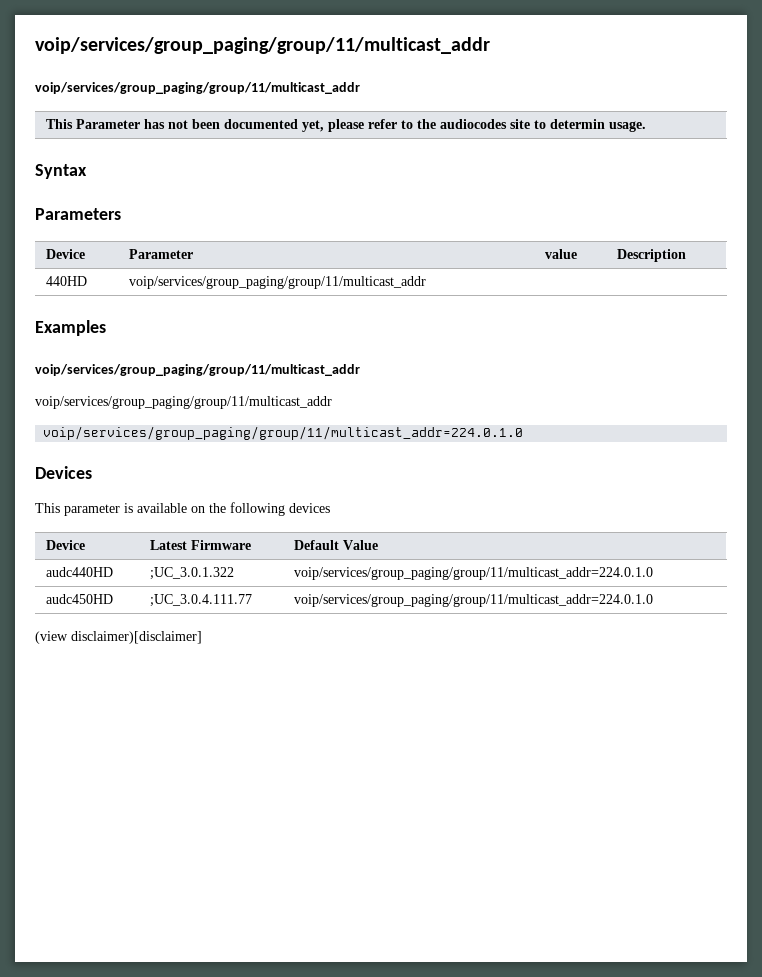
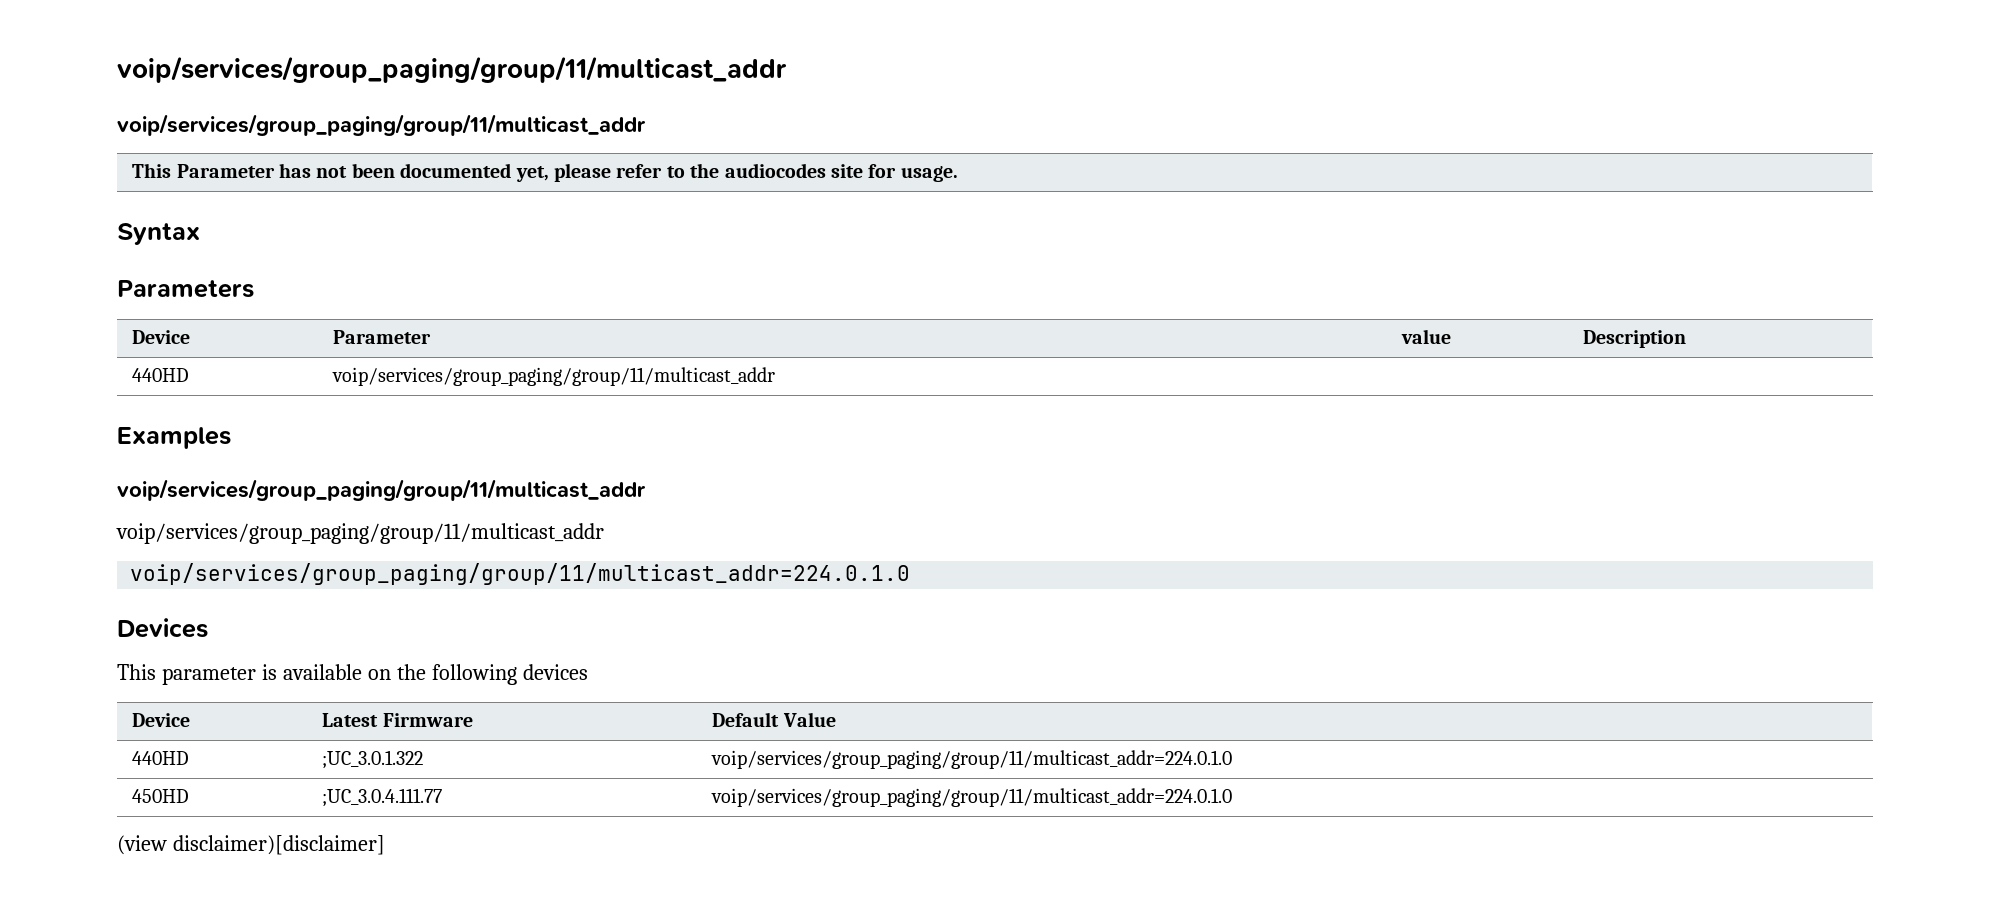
- This Parameter has not been documented yet, please refer to the audiocodes site to determin usage.
+ This Parameter has not been documented yet, please refer to the audiocodes site for usage.
- audc440HD | ;UC_3.0.1.322 | voip/services/group_paging/group/11/multicast_addr=224.0.1.0
+ 440HD | ;UC_3.0.1.322 | voip/services/group_paging/group/11/multicast_addr=224.0.1.0
- audc450HD | ;UC_3.0.4.111.77 | voip/services/group_paging/group/11/multicast_addr=224.0.1.0
+ 450HD | ;UC_3.0.4.111.77 | voip/services/group_paging/group/11/multicast_addr=224.0.1.0

